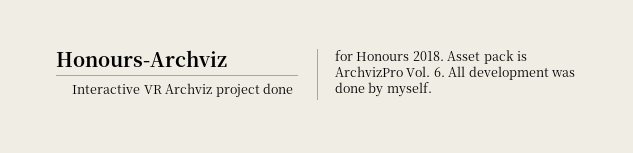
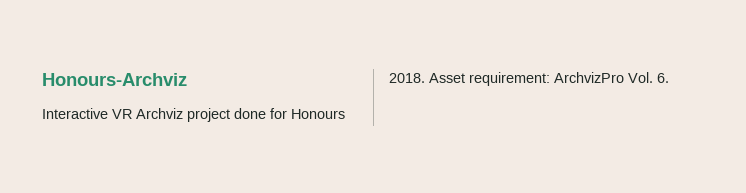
- Asset pack is ArchvizPro Vol. 6. All development was done by myself.
+ Asset requirement: ArchvizPro Vol. 6.

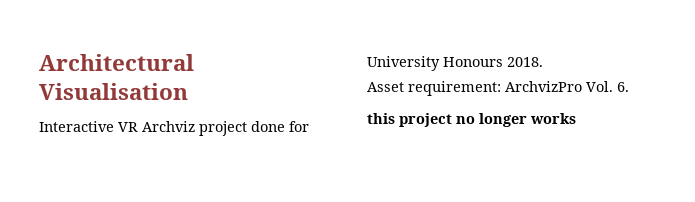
- Honours-Archviz
+ Architectural Visualisation
- Interactive VR Archviz project done for Honours 2018. Asset requirement: ArchvizPro Vol. 6.
+ Interactive VR Archviz project done for University Honours 2018.
+ Asset requirement: ArchvizPro Vol. 6.
+ this project no longer works

